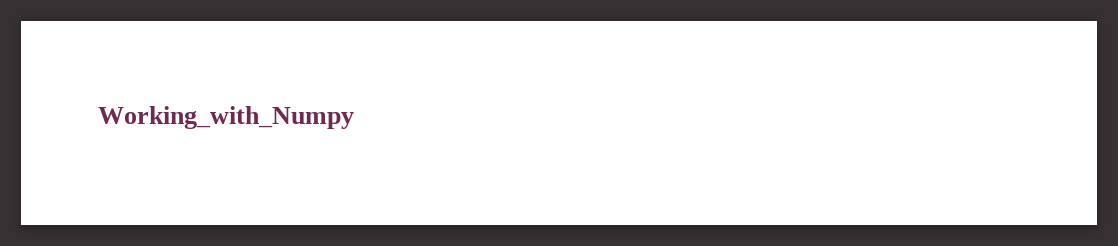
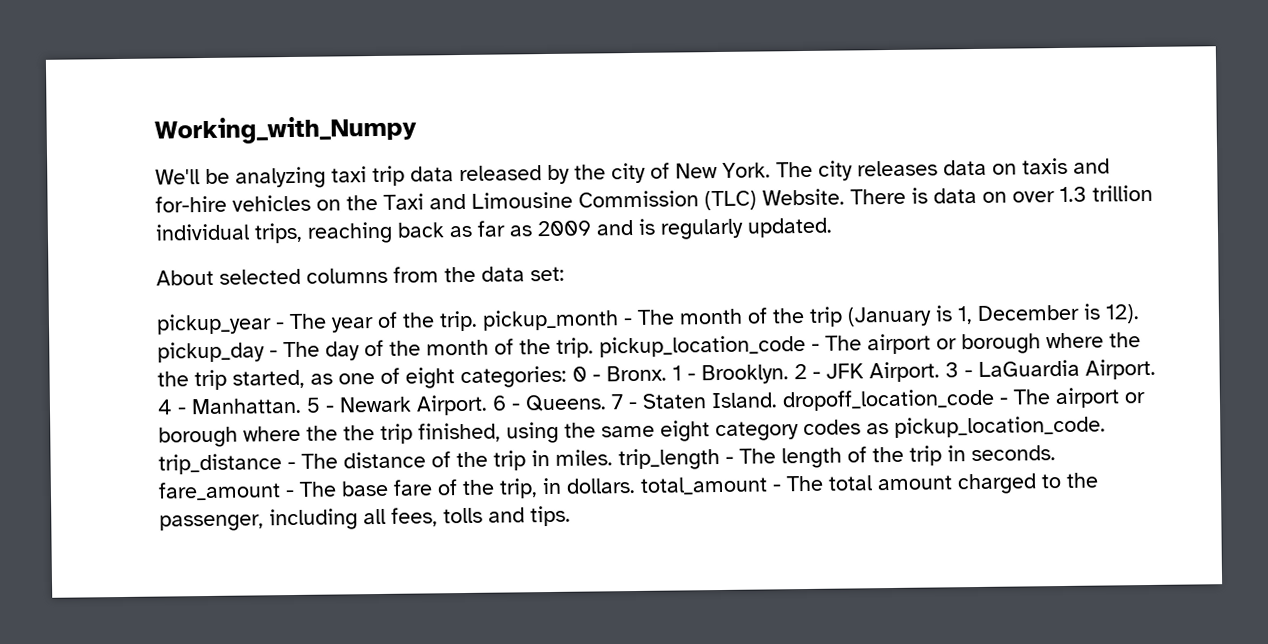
+ We'll be analyzing taxi trip data released by the city of New York. The city releases data on taxis and for-hire vehicles on the Taxi and Limousine Commission (TLC) Website. There is data on over 1.3 trillion individual trips, reaching back as far as 2009 and is regularly updated.
+ About selected columns from the data set:
+ pickup_year - The year of the trip. pickup_month - The month of the trip (January is 1, December is 12). pickup_day - The day of the month of the trip. pickup_location_code - The airport or borough where the the trip started, as one of eight categories: 0 - Bronx. 1 - Brooklyn. 2 - JFK Airport. 3 - LaGuardia Airport. 4 - Manhattan. 5 - Newark Airport. 6 - Queens. 7 - Staten Island. dropoff_location_code - The airport or borough where the the trip finished, using the same eight category codes as pickup_location_code. trip_distance - The distance of the trip in miles. trip_length - The length of the trip in seconds. fare_amount - The base fare of the trip, in dollars. total_amount - The total amount charged to the passenger, including all fees, tolls and tips.

